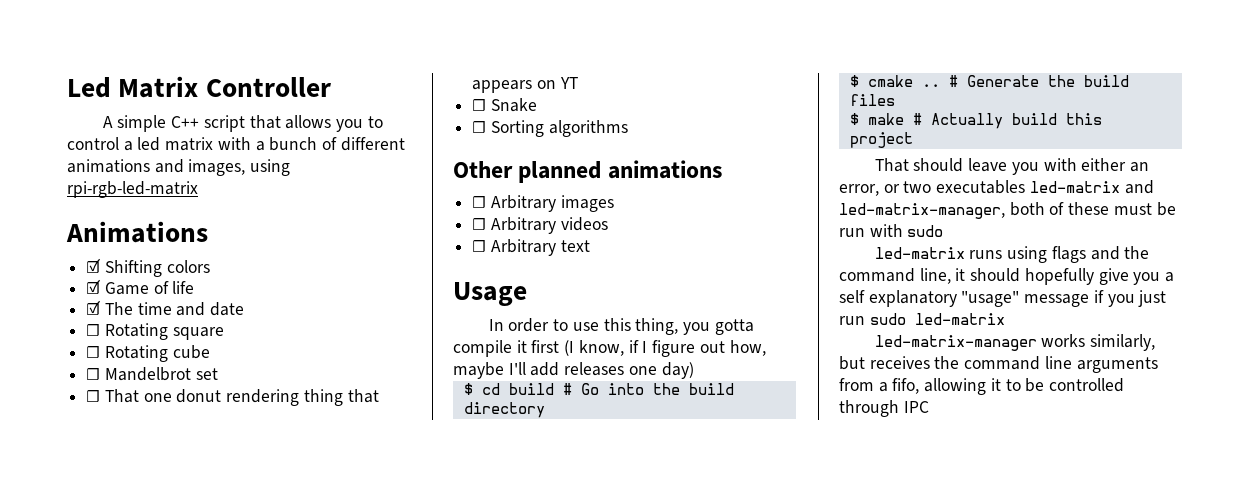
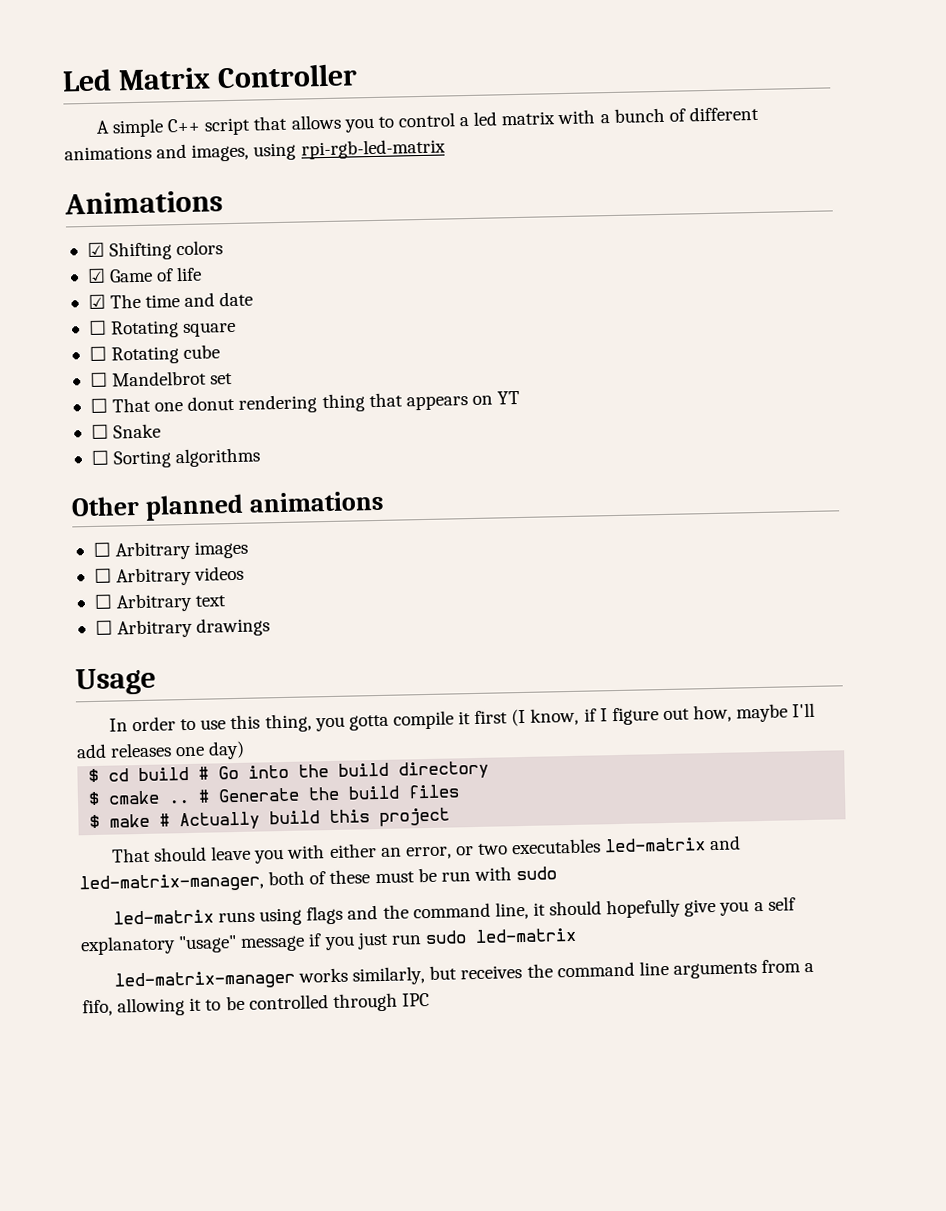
+ ☐ Arbitrary drawings

